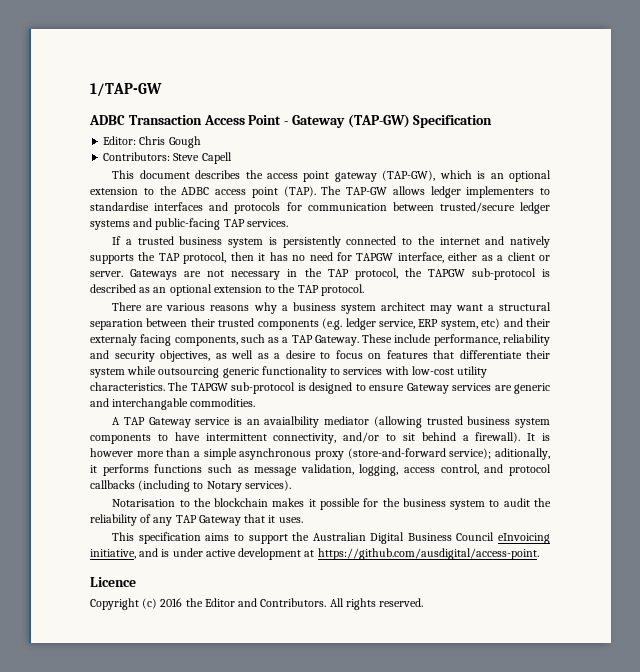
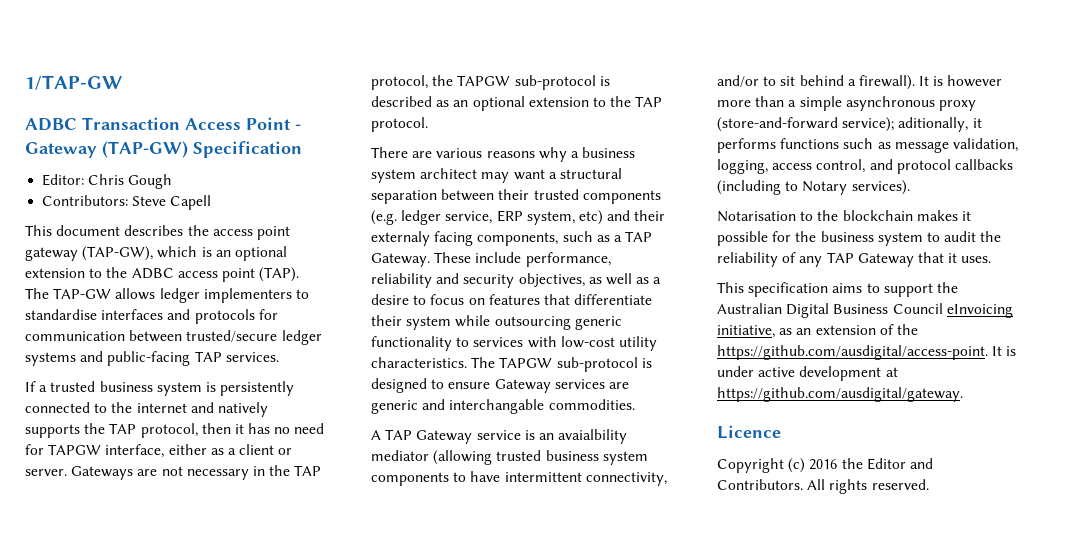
- This specification aims to support the Australian Digital Business Council eInvoicing initiative, and is under active development at https://github.com/ausdigital/access-point.
+ This specification aims to support the Australian Digital Business Council eInvoicing initiative, as an extension of the https://github.com/ausdigital/access-point. It is under active development at https://github.com/ausdigital/gateway.

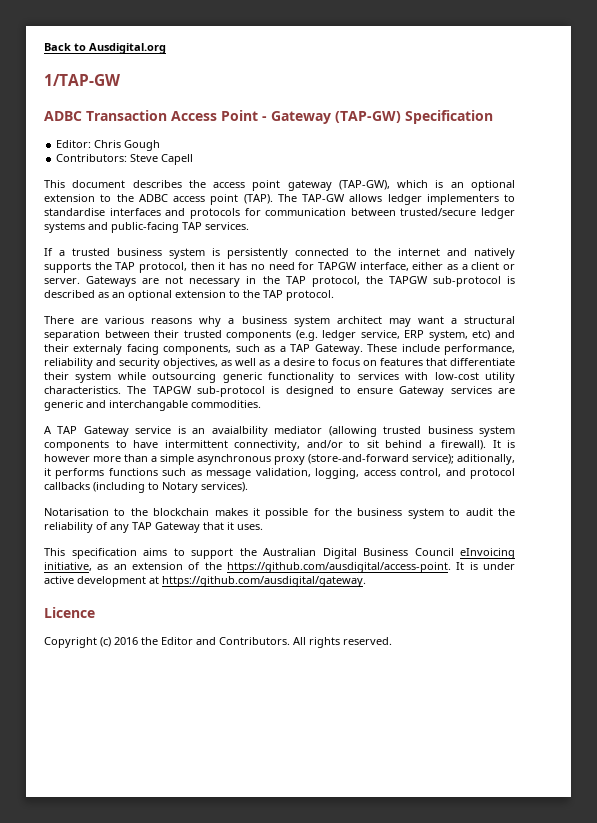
+ Back to Ausdigital.org

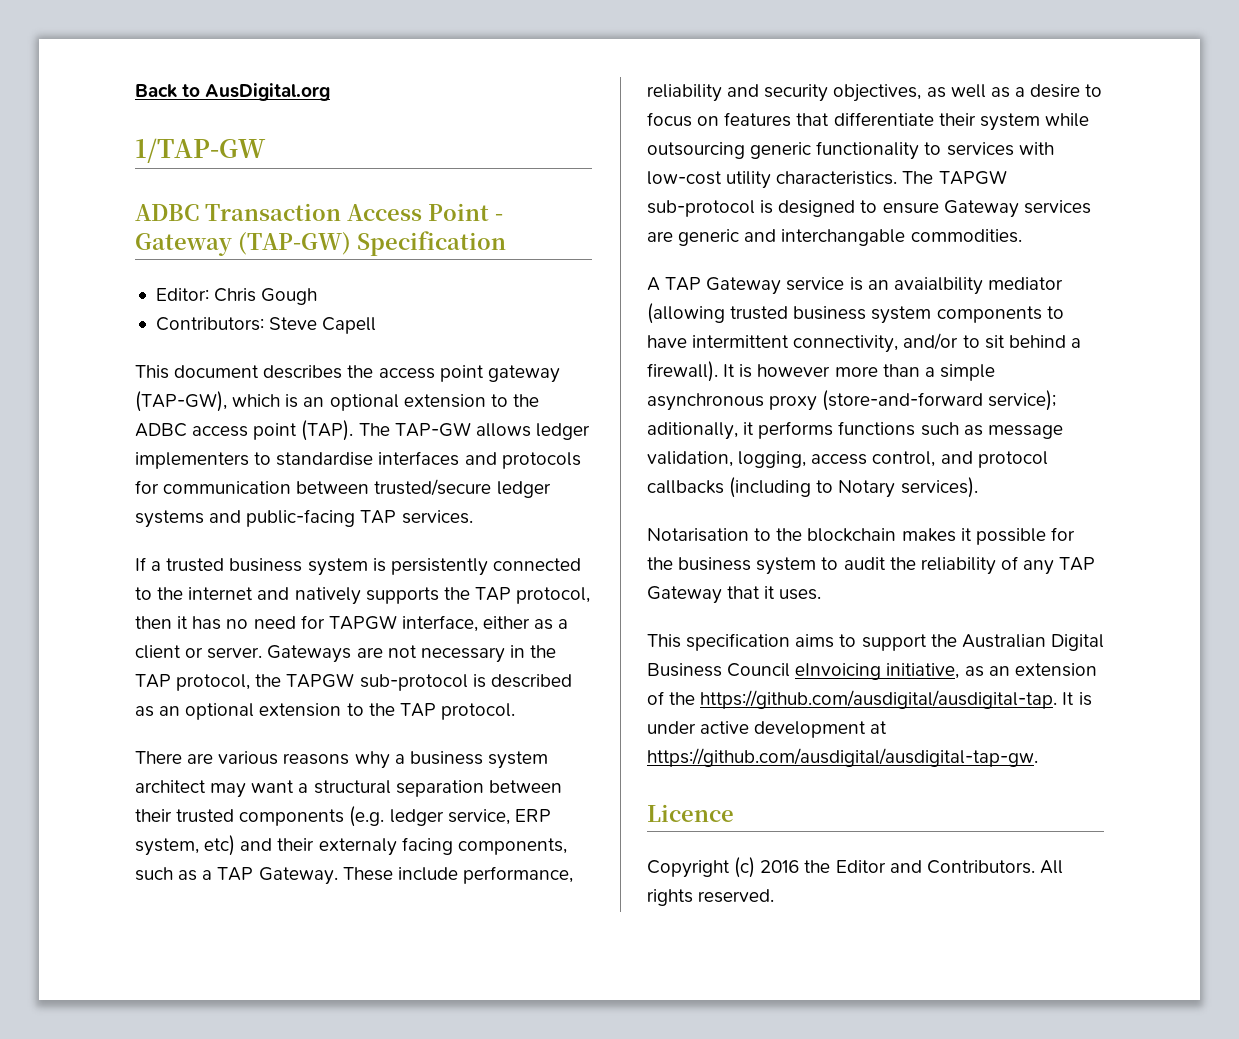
- Back to Ausdigital.org
+ Back to AusDigital.org
- This specification aims to support the Australian Digital Business Council eInvoicing initiative, as an extension of the https://github.com/ausdigital/access-point. It is under active development at https://github.com/ausdigital/gateway.
+ This specification aims to support the Australian Digital Business Council eInvoicing initiative, as an extension of the https://github.com/ausdigital/ausdigital-tap. It is under active development at https://github.com/ausdigital/ausdigital-tap-gw.

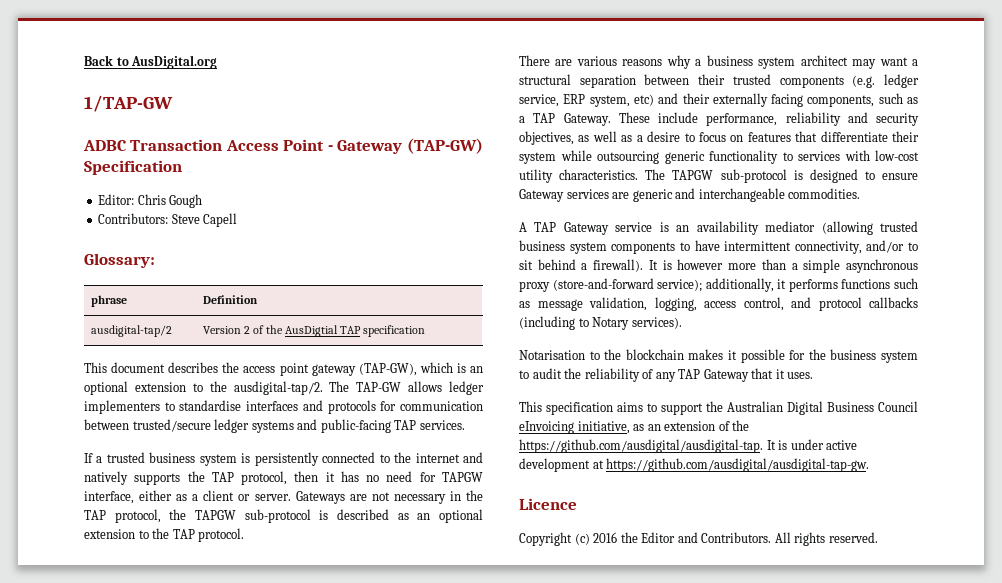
+ Glossary:
+ phrase | Definition
+ ausdigital-tap/2 | Version 2 of the AusDigtial TAP specification
- This document describes the access point gateway (TAP-GW), which is an optional extension to the ADBC access point (TAP).
+ This document describes the access point gateway (TAP-GW), which is an optional extension to the ausdigital-tap/2.
- There are various reasons why a business system architect may want a structural separation between their trusted components (e.g. ledger service, ERP system, etc) and their externaly facing components, such as a TAP Gateway.
+ There are various reasons why a business system architect may want a structural separation between their trusted components (e.g. ledger service, ERP system, etc) and their externally facing components, such as a TAP Gateway.
- The TAPGW sub-protocol is designed to ensure Gateway services are generic and interchangable commodities.
+ The TAPGW sub-protocol is designed to ensure Gateway services are generic and interchangeable commodities.
- A TAP Gateway service is an avaialbility mediator (allowing trusted business system components to have intermittent connectivity, and/or to sit behind a firewall).
+ A TAP Gateway service is an availability mediator (allowing trusted business system components to have intermittent connectivity, and/or to sit behind a firewall).
- It is however more than a simple asynchronous proxy (store-and-forward service); aditionally, it performs functions such as message validation, logging, access control, and protocol callbacks (including to Notary services).
+ It is however more than a simple asynchronous proxy (store-and-forward service); additionally, it performs functions such as message validation, logging, access control, and protocol callbacks (including to Notary services).

